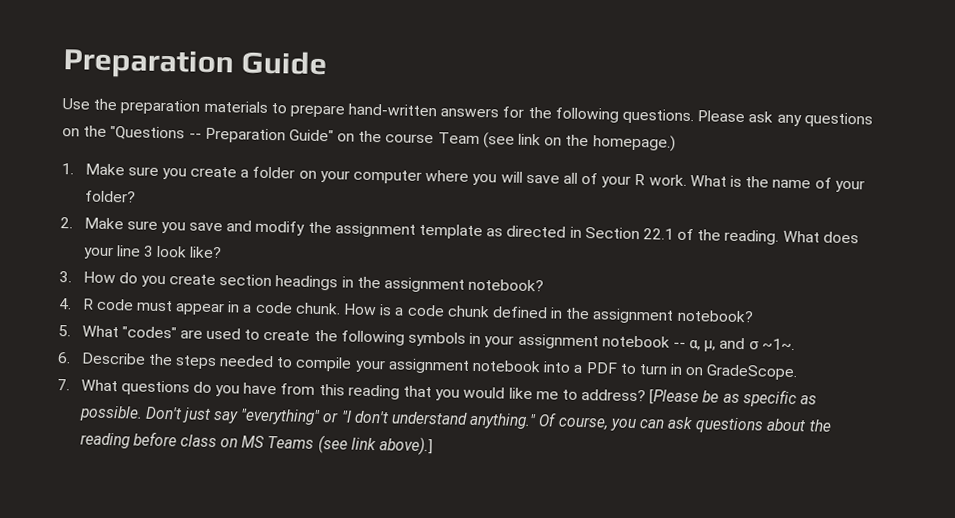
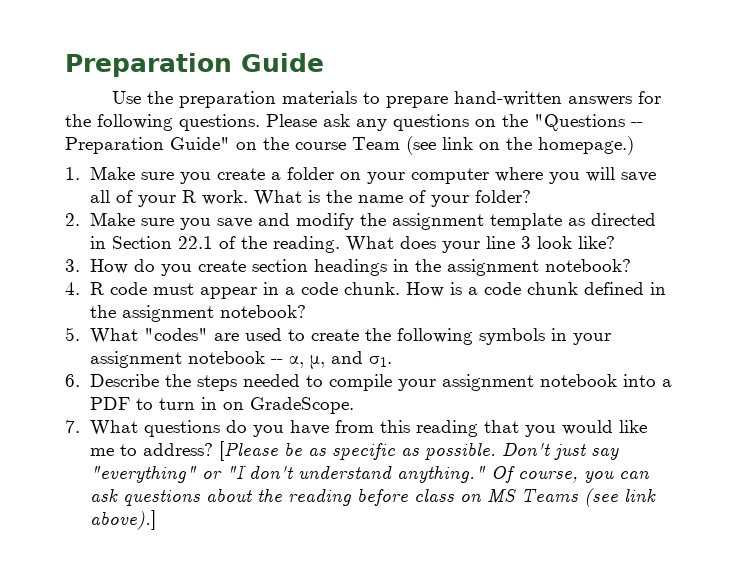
- 5. What "codes" are used to create the following symbols in your assignment notebook -- α, μ, and σ ~1~.
+ 5. What "codes" are used to create the following symbols in your assignment notebook -- α, μ, and σ1.

